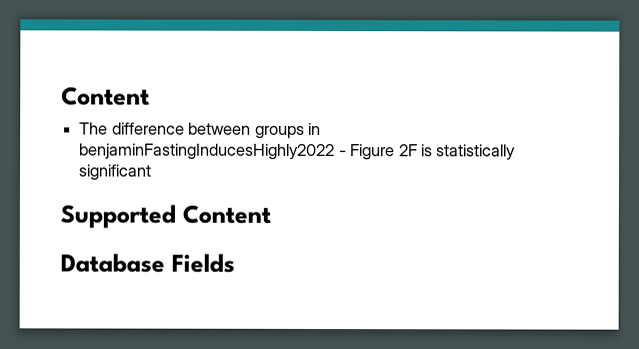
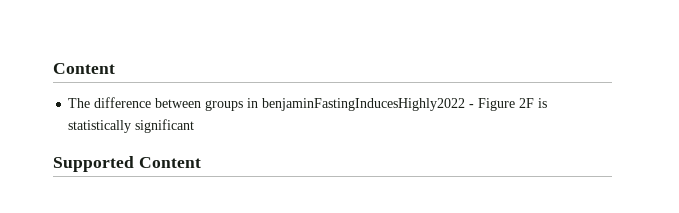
- Database Fields

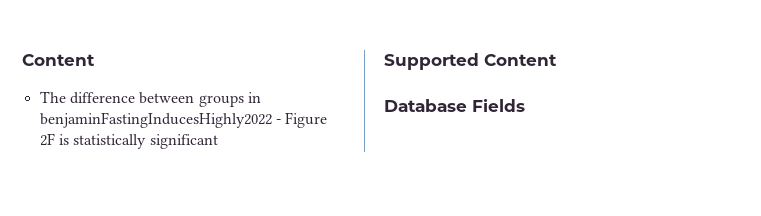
+ Database Fields

